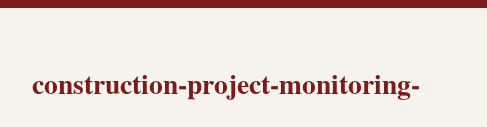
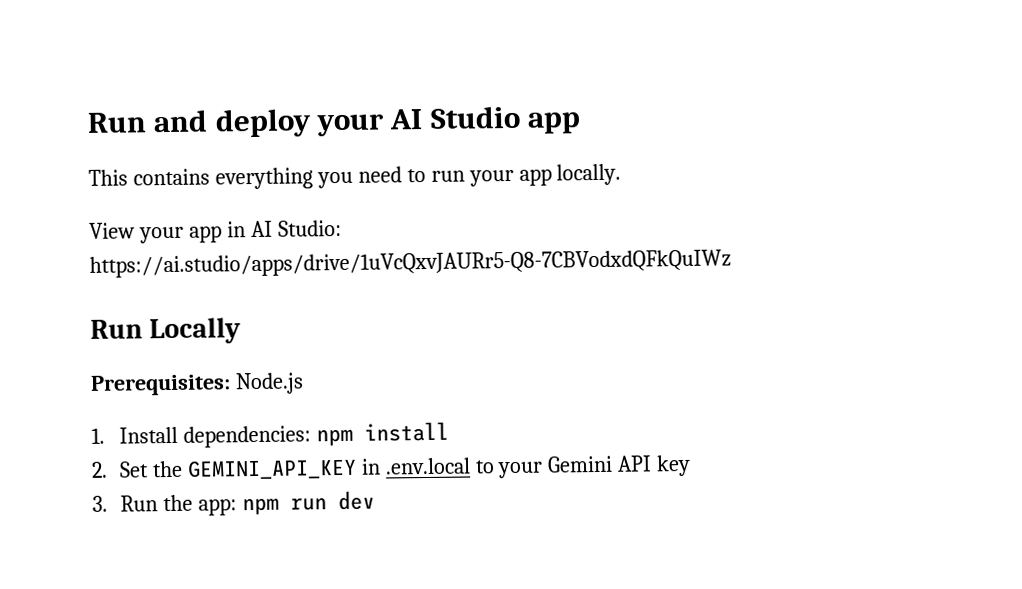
- construction-project-monitoring-
+ Run and deploy your AI Studio app
+ This contains everything you need to run your app locally.
+ View your app in AI Studio: https://ai.studio/apps/drive/1uVcQxvJAURr5-Q8-7CBVodxdQFkQuIWz
+ Run Locally
+ Prerequisites: Node.js
+ 1. Install dependencies: npm install
+ 2. Set the GEMINI_API_KEY in .env.local to your Gemini API key
+ 3. Run the app: npm run dev

